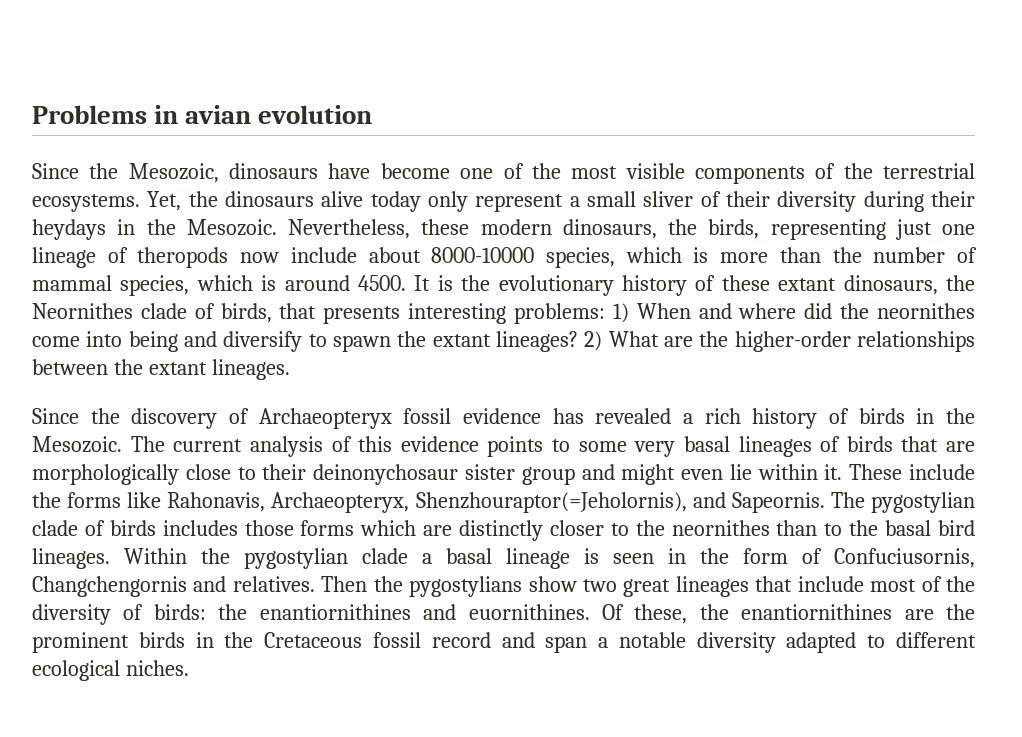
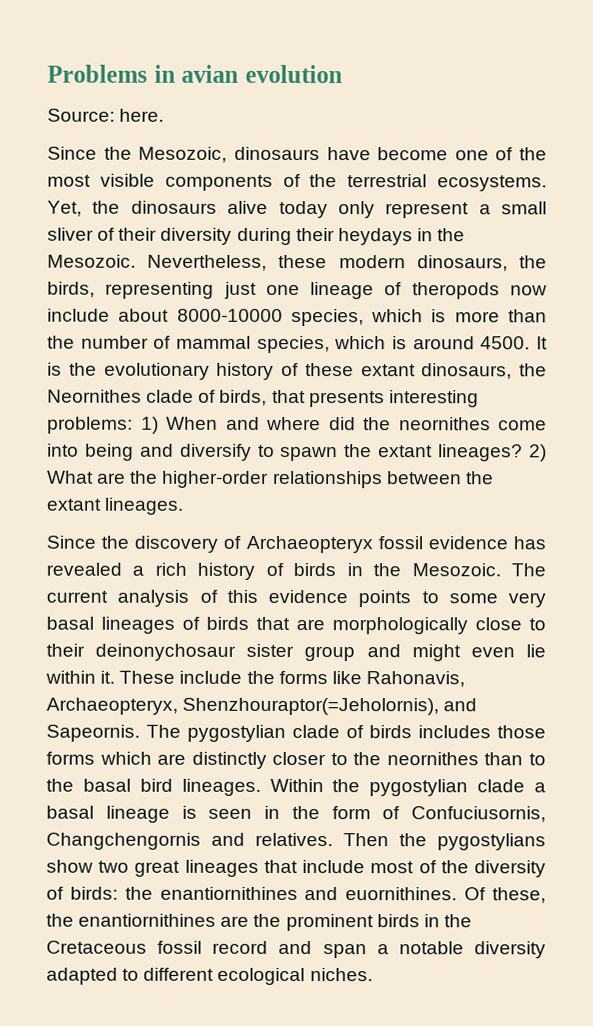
+ Source: here.

